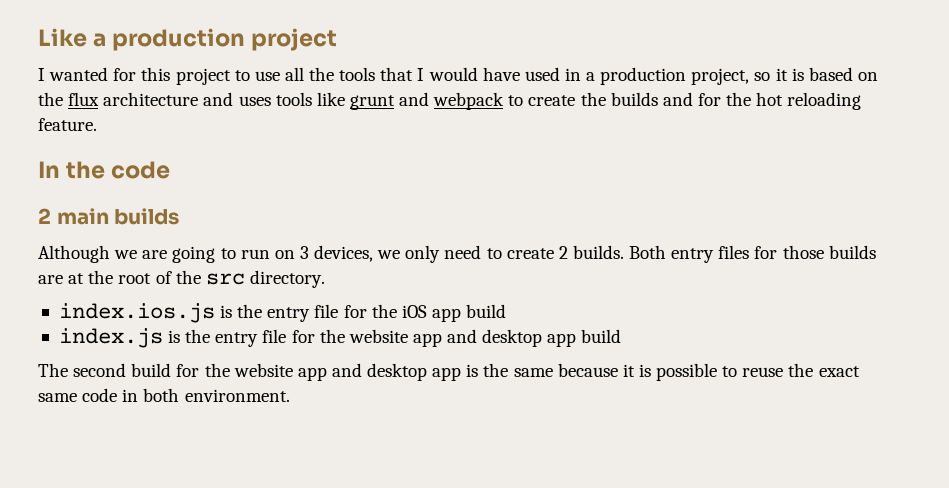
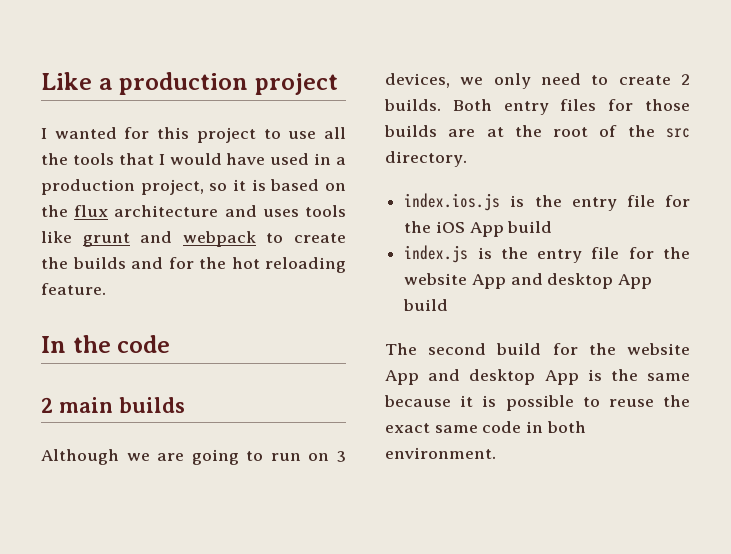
- index.ios.js is the entry file for the iOS app build
+ index.ios.js is the entry file for the iOS App build
- index.js is the entry file for the website app and desktop app build
+ index.js is the entry file for the website App and desktop App build
- The second build for the website app and desktop app is the same because it is possible to reuse the exact same code in both environment.
+ The second build for the website App and desktop App is the same because it is possible to reuse the exact same code in both environment.

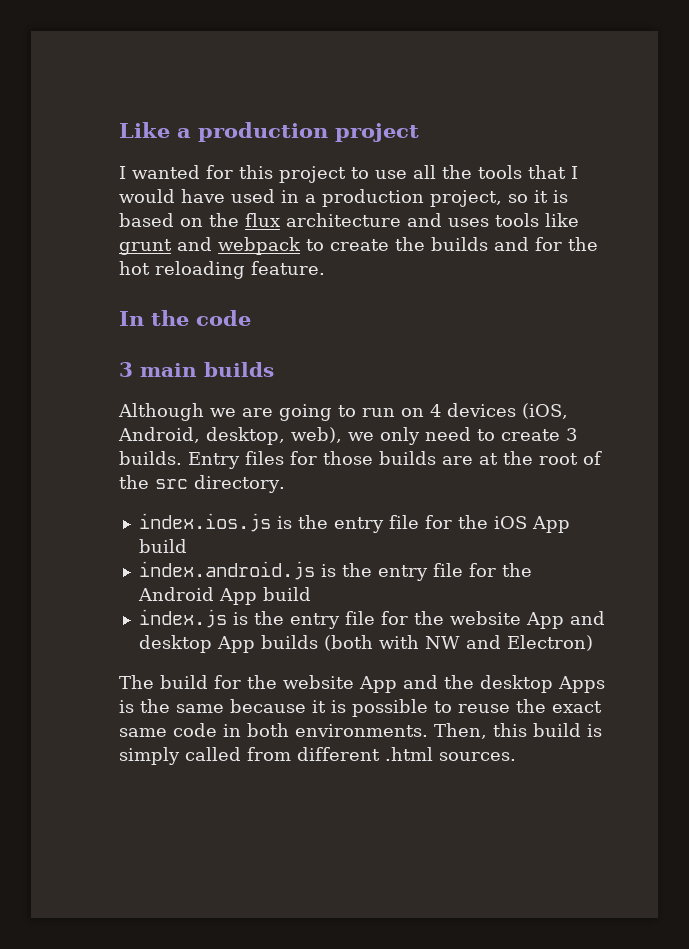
- 2 main builds
+ 3 main builds
- Although we are going to run on 3 devices, we only need to create 2 builds. Both entry files for those builds are at the root of the src directory.
+ Although we are going to run on 4 devices (iOS, Android, desktop, web), we only need to create 3 builds. Entry files for those builds are at the root of the src directory.
+ index.android.js is the entry file for the Android App build
- index.js is the entry file for the website App and desktop App build
+ index.js is the entry file for the website App and desktop App builds (both with NW and Electron)
- The second build for the website App and desktop App is the same because it is possible to reuse the exact same code in both environment.
+ The build for the website App and the desktop Apps is the same because it is possible to reuse the exact same code in both environments. Then, this build is simply called from different .html sources.

